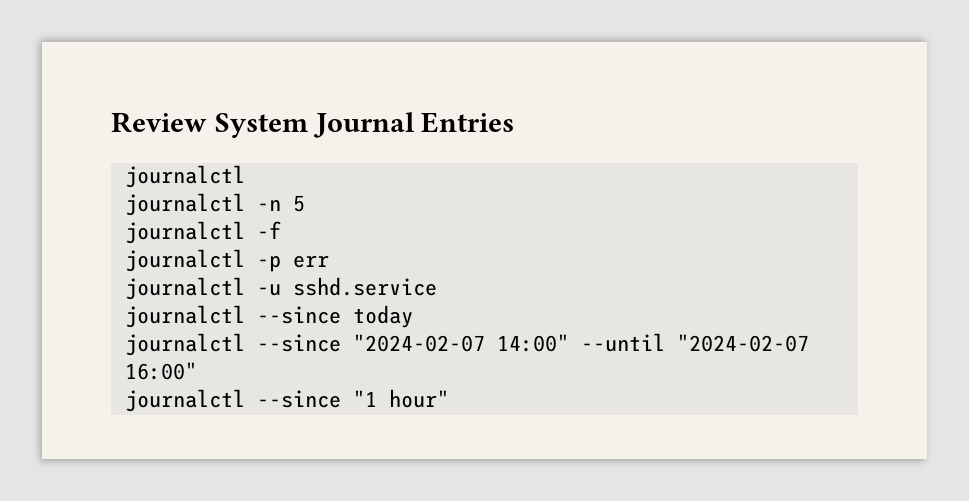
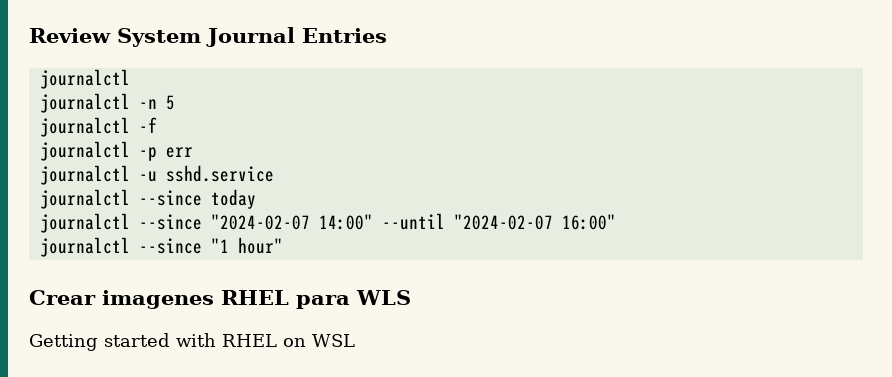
+ Crear imagenes RHEL para WLS
+ Getting started with RHEL on WSL

